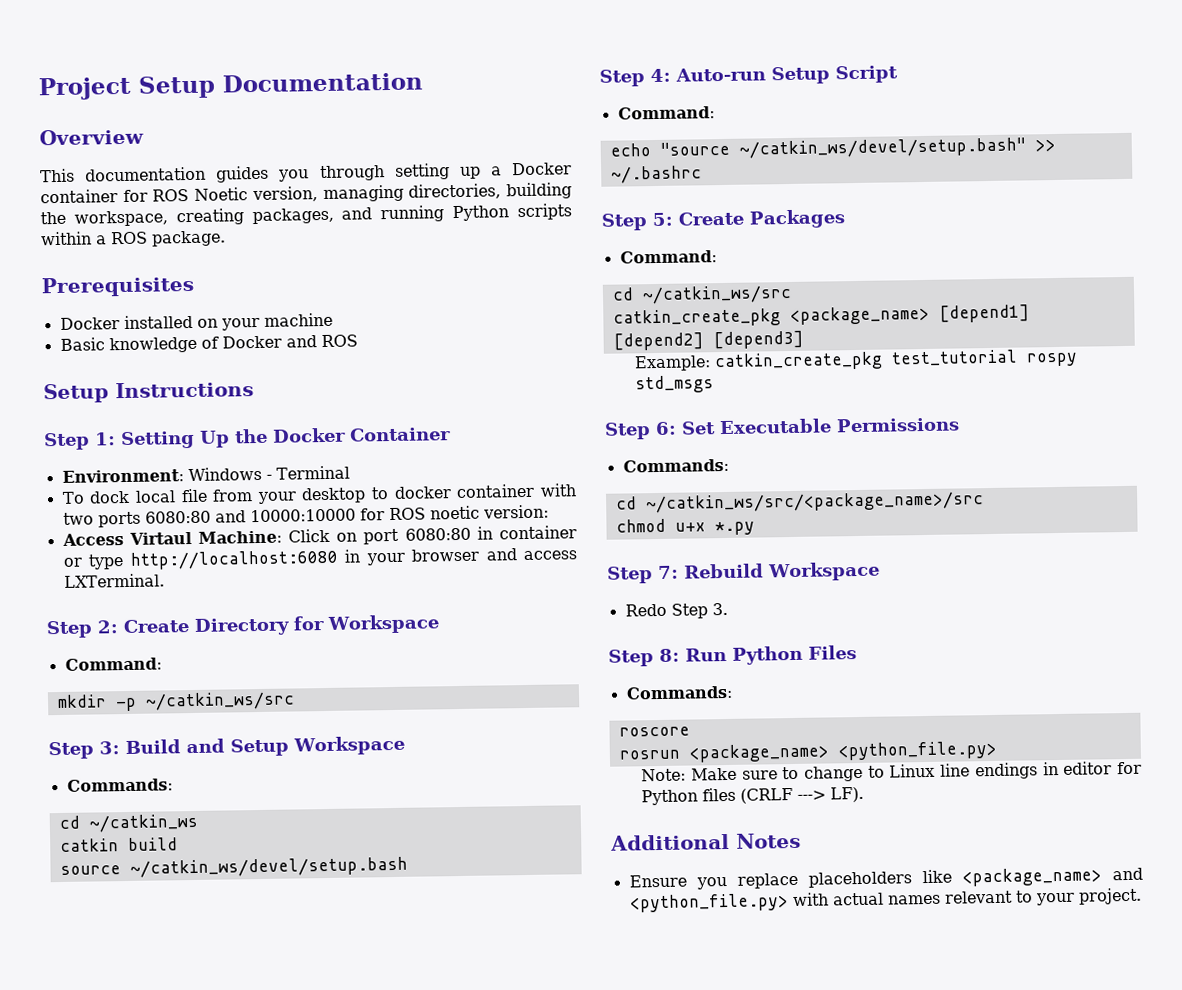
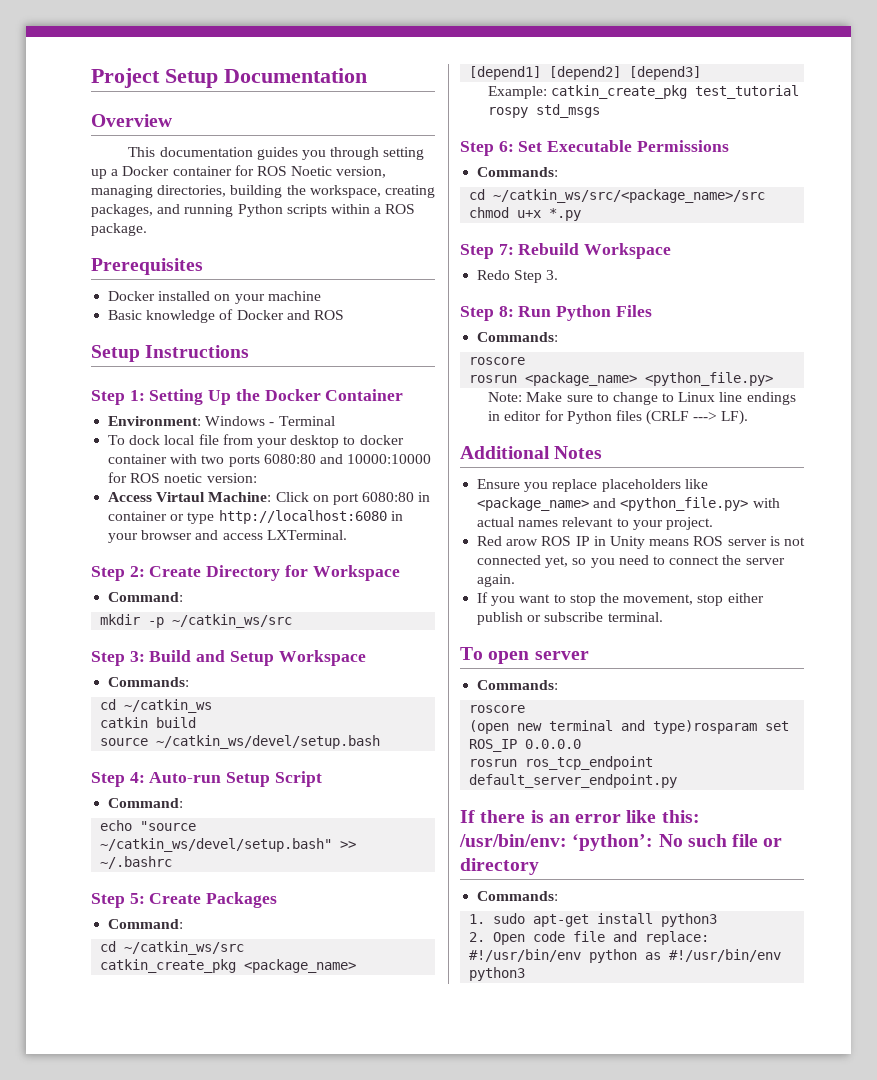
+ Red arow ROS IP in Unity means ROS server is not connected yet, so you need to connect the server again.
+ If you want to stop the movement, stop either publish or subscribe terminal.
+ To open server
+ Commands:
+ roscore
+ (open new terminal and type)rosparam set ROS_IP 0.0.0.0
+ rosrun ros_tcp_endpoint default_server_endpoint.py
+ If there is an error like this: /usr/bin/env: ‘python’: No such file or directory
+ Commands:
+ 1. sudo apt-get install python3
+ 2. Open code file and replace: #!/usr/bin/env python as #!/usr/bin/env python3

